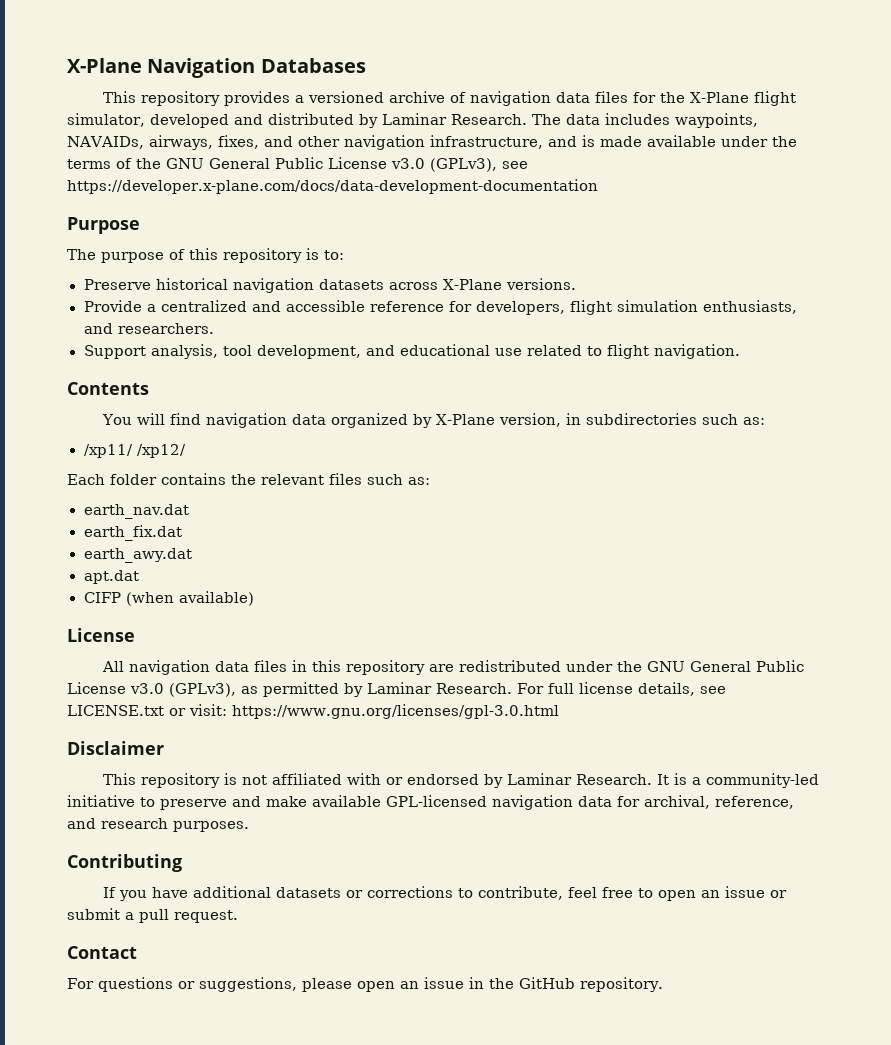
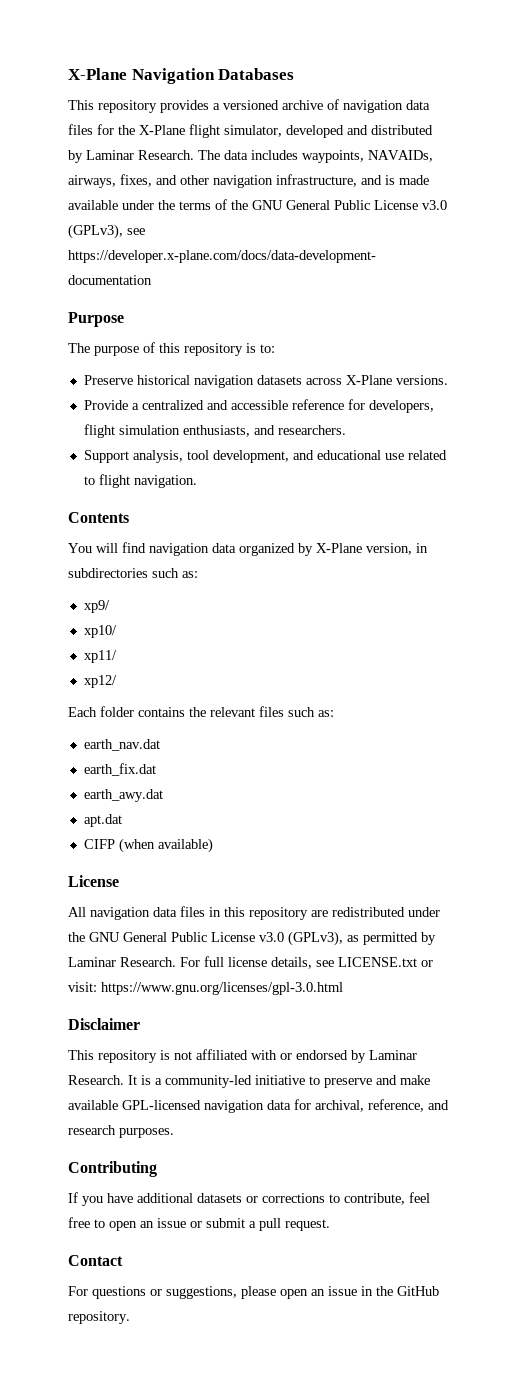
- /xp11/ /xp12/
+ xp9/
+ xp10/
+ xp11/
+ xp12/

